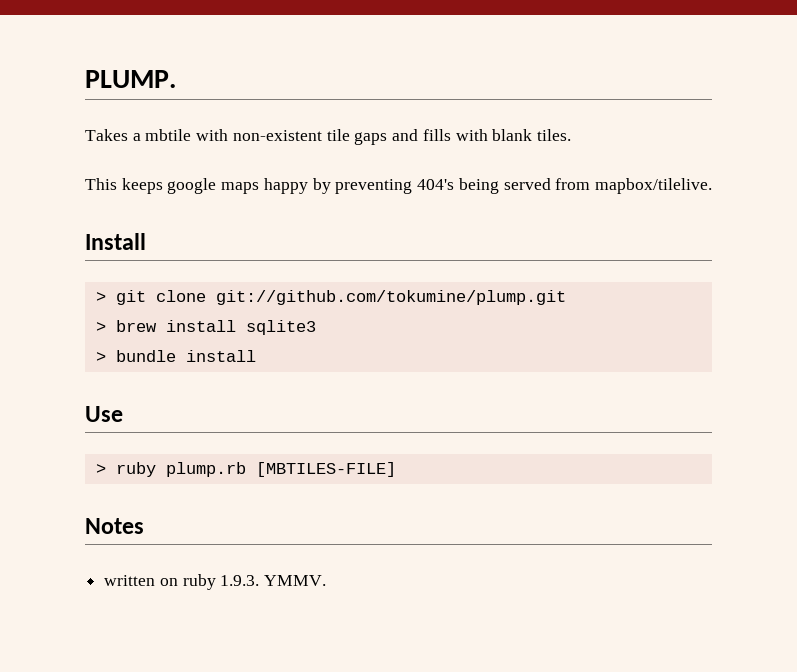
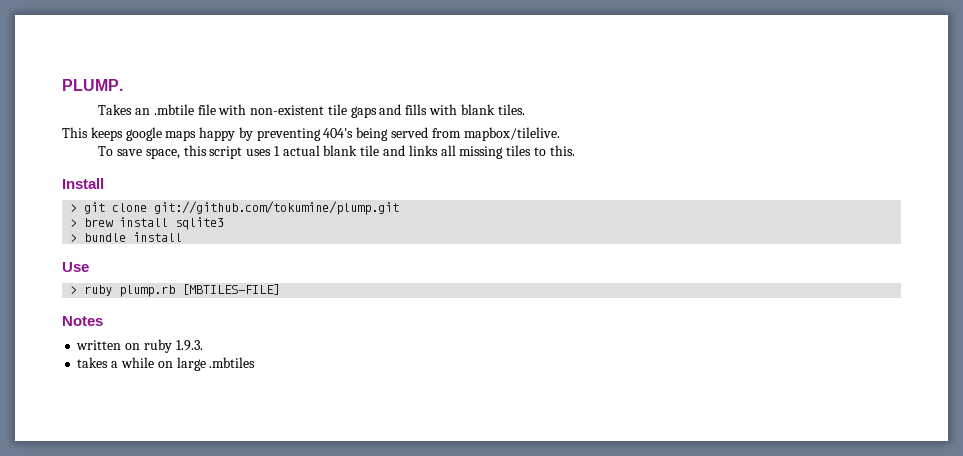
- Takes a mbtile with non-existent tile gaps and fills with blank tiles.
+ Takes an .mbtile file with non-existent tile gaps and fills with blank tiles.
+ To save space, this script uses 1 actual blank tile and links all missing tiles to this.
- written on ruby 1.9.3. YMMV.
+ written on ruby 1.9.3.
+ takes a while on large .mbtiles

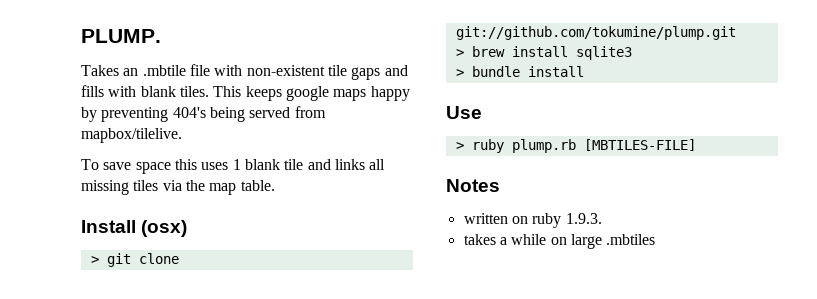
- Takes an .mbtile file with non-existent tile gaps and fills with blank tiles.
- This keeps google maps happy by preventing 404's being served from mapbox/tilelive.
+ Takes an .mbtile file with non-existent tile gaps and fills with blank tiles. This keeps google maps happy by preventing 404's being served from mapbox/tilelive.
- To save space, this script uses 1 actual blank tile and links all missing tiles to this.
+ To save space this uses 1 blank tile and links all missing tiles via the map table.
- Install
+ Install (osx)

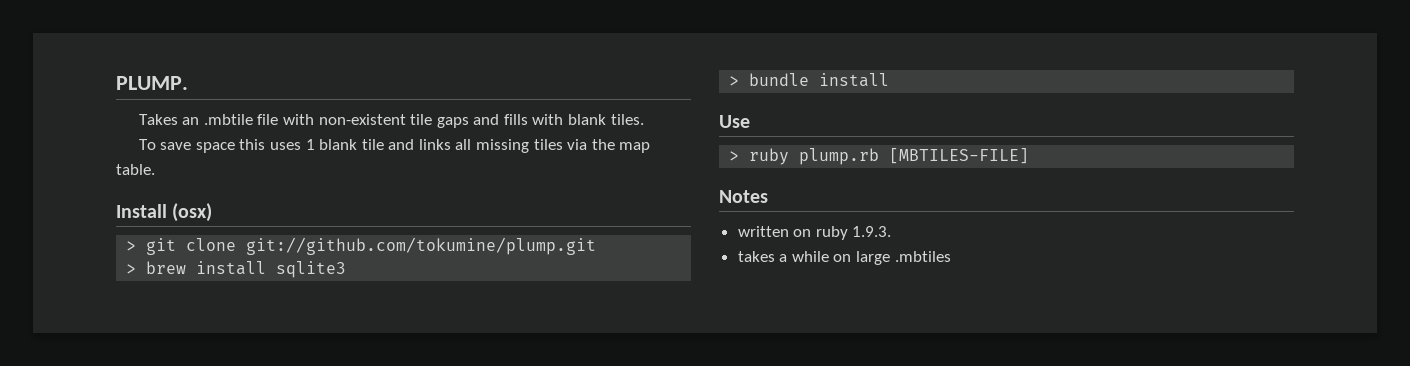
- This keeps google maps happy by preventing 404's being served from mapbox/tilelive.

